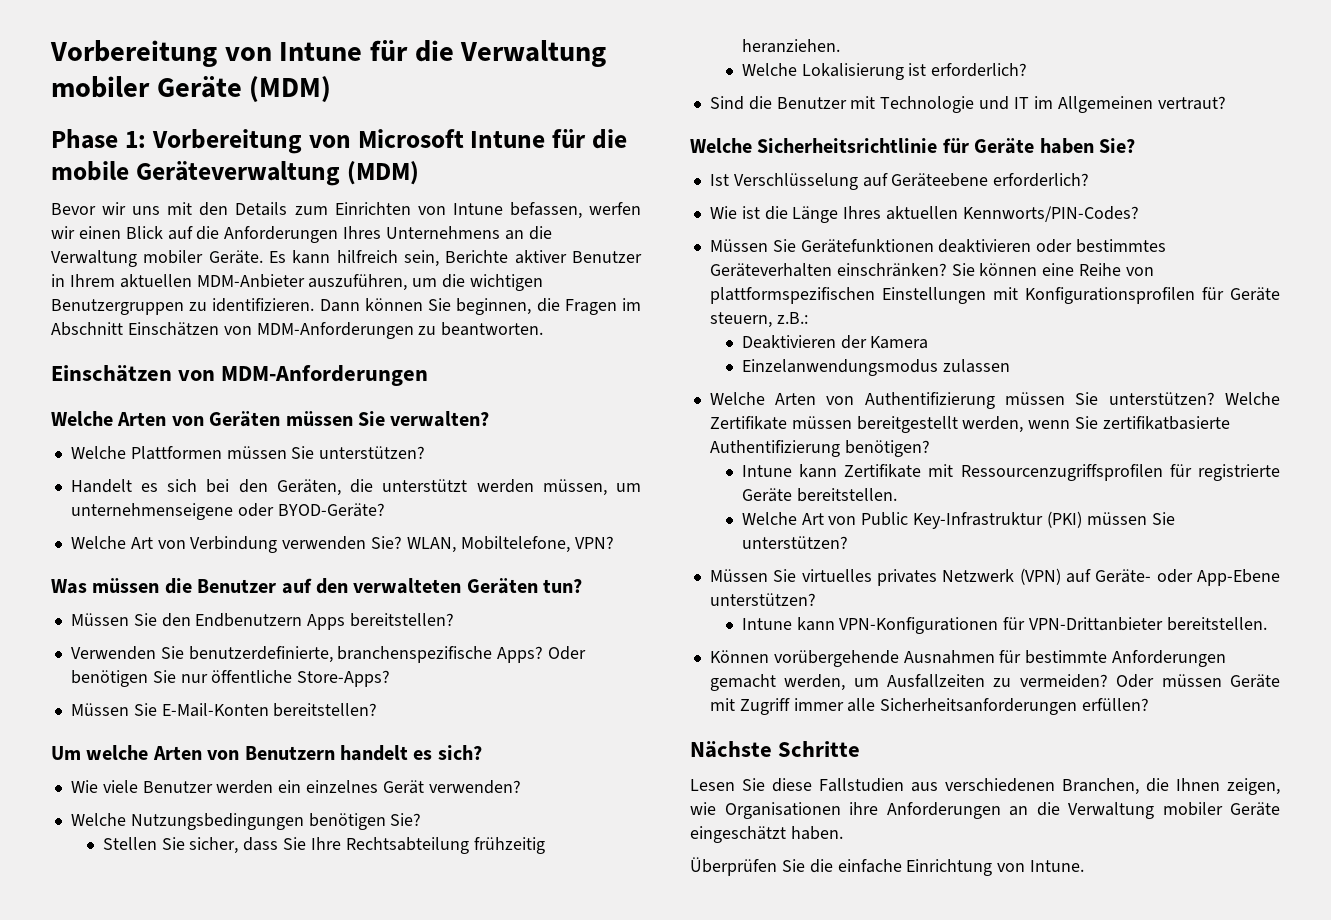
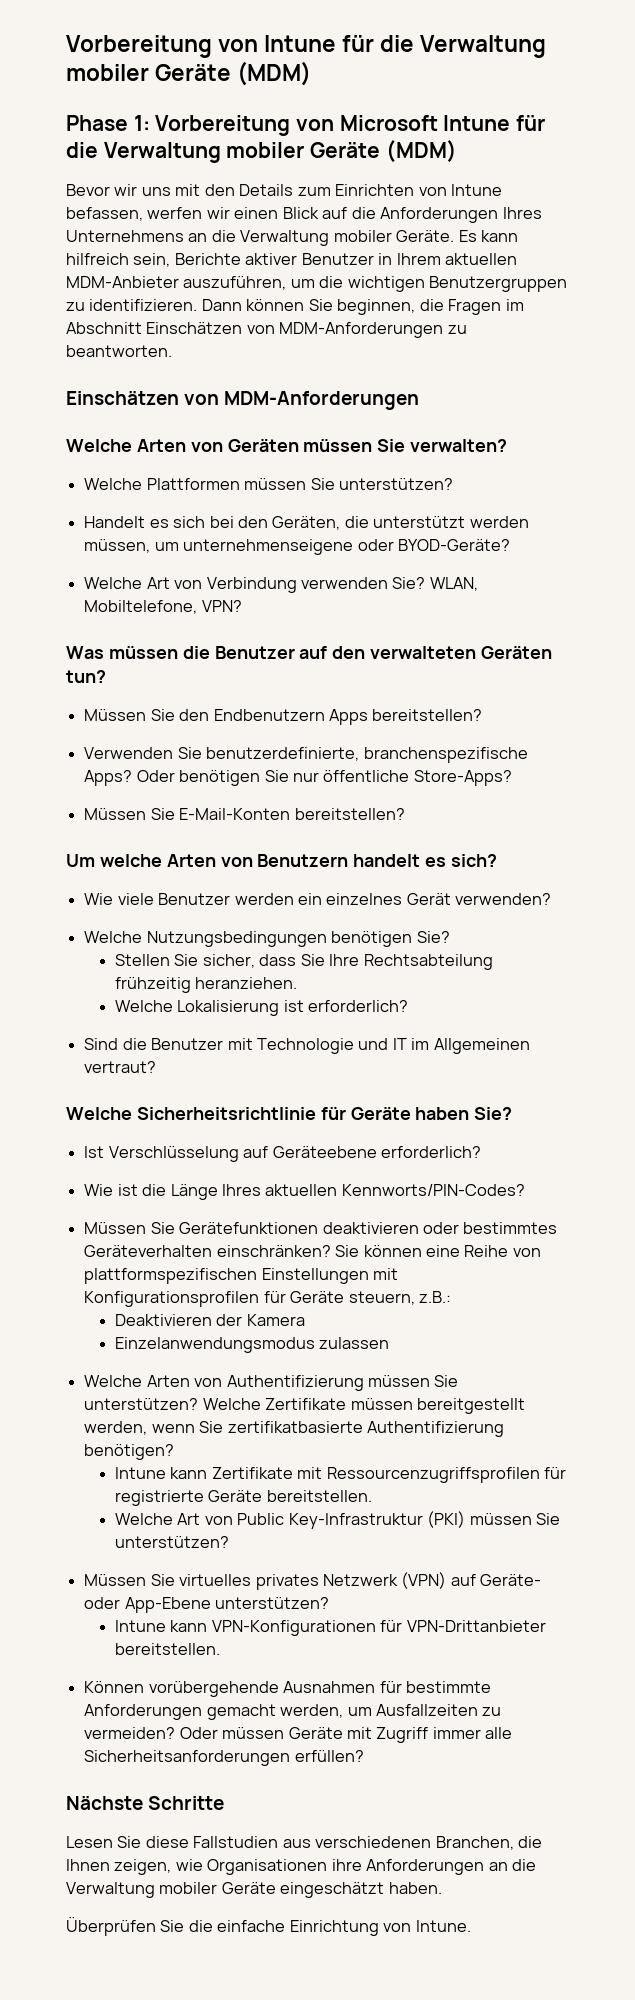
- Phase 1: Vorbereitung von Microsoft Intune für die mobile Geräteverwaltung (MDM)
+ Phase 1: Vorbereitung von Microsoft Intune für die Verwaltung mobiler Geräte (MDM)

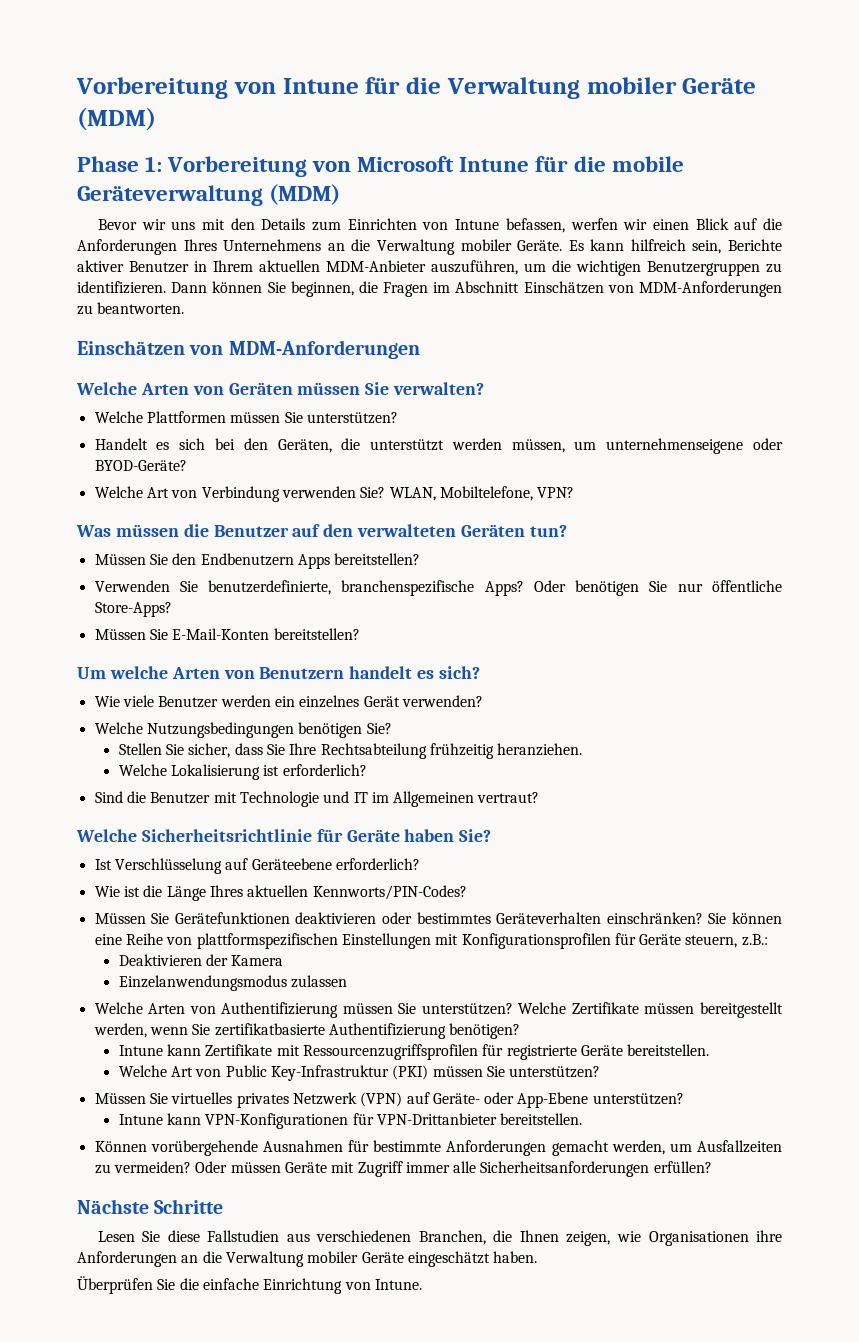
- Phase 1: Vorbereitung von Microsoft Intune für die Verwaltung mobiler Geräte (MDM)
+ Phase 1: Vorbereitung von Microsoft Intune für die mobile Geräteverwaltung (MDM)

